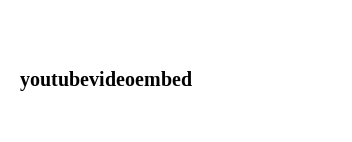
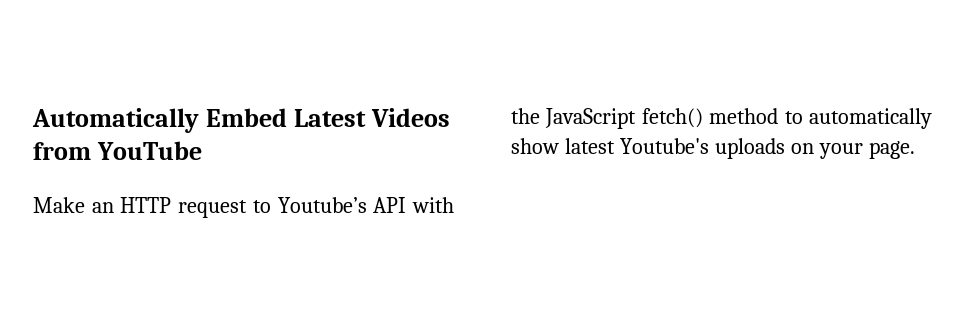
- youtubevideoembed
+ Automatically Embed Latest Videos from YouTube
+ Make an HTTP request to Youtube’s API with the JavaScript fetch() method to automatically show latest Youtube's uploads on your page.

